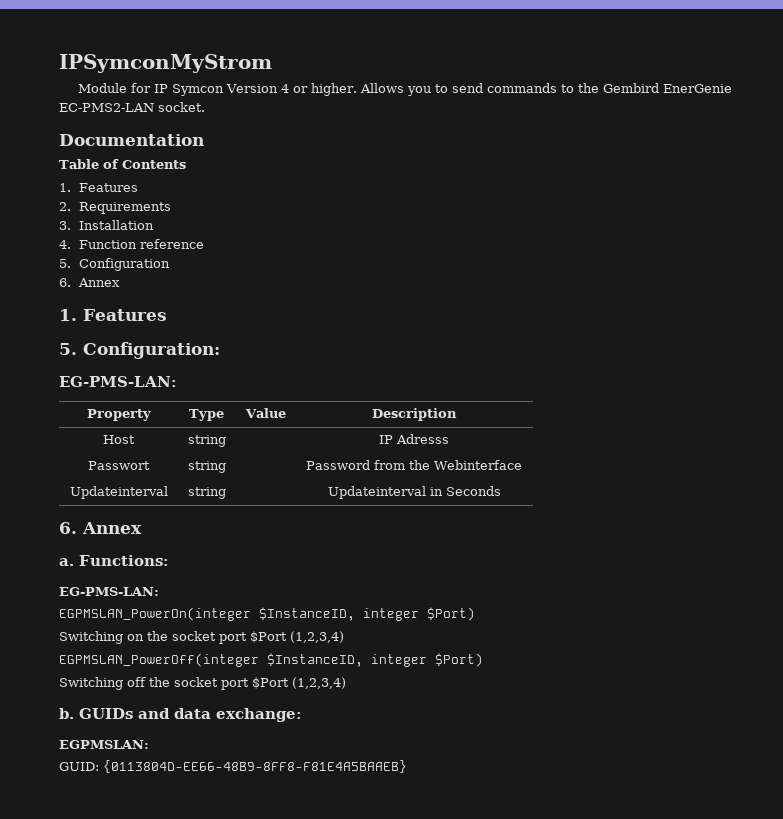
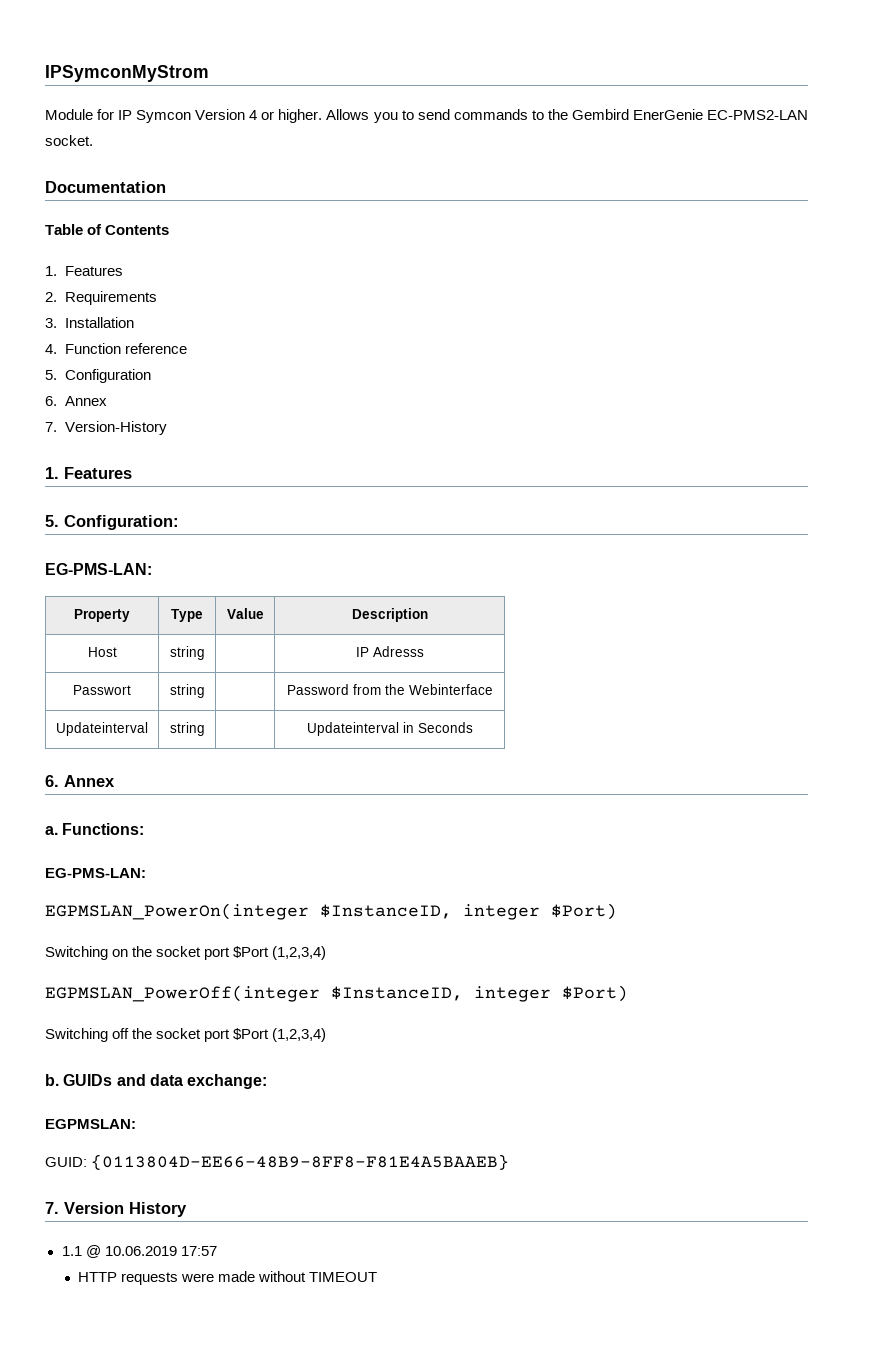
+ 7. Version-History
+ 7. Version History
+ 1.1 @ 10.06.2019 17:57
+ HTTP requests were made without TIMEOUT

